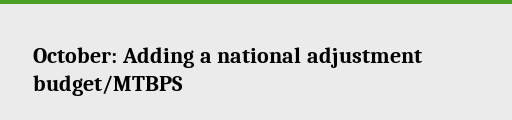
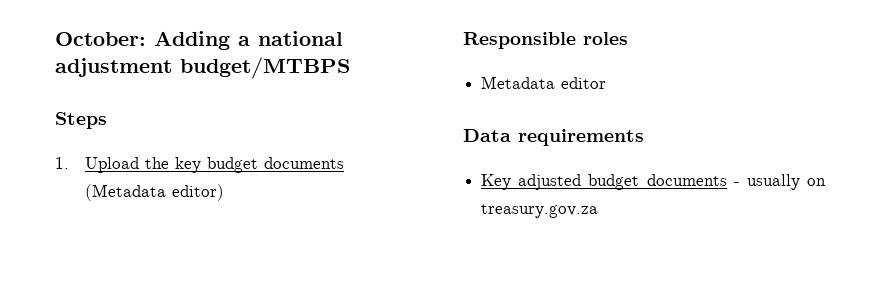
+ Steps
+ 1. Upload the key budget documents (Metadata editor)
+ Responsible roles
+ Metadata editor
+ Data requirements
+ Key adjusted budget documents - usually on treasury.gov.za

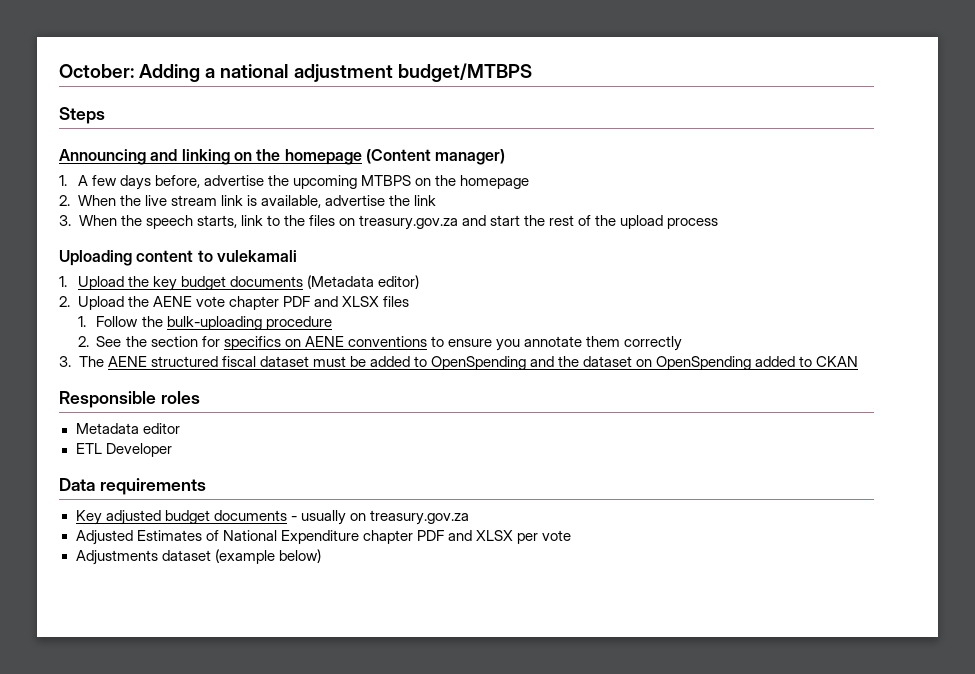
+ Announcing and linking on the homepage (Content manager)
+ 1. A few days before, advertise the upcoming MTBPS on the homepage
+ 2. When the live stream link is available, advertise the link
+ 3. When the speech starts, link to the files on treasury.gov.za and start the rest of the upload process
+ Uploading content to vulekamali
+ 2. Upload the AENE vote chapter PDF and XLSX files
+ 1. Follow the bulk-uploading procedure
+ 2. See the section for specifics on AENE conventions to ensure you annotate them correctly
+ 3. The AENE structured fiscal dataset must be added to OpenSpending and the dataset on OpenSpending added to CKAN
+ ETL Developer
+ Adjusted Estimates of National Expenditure chapter PDF and XLSX per vote
+ Adjustments dataset (example below)

